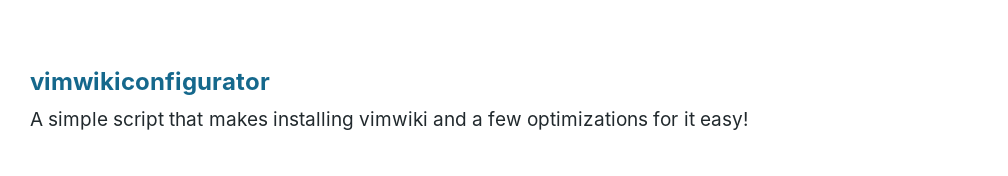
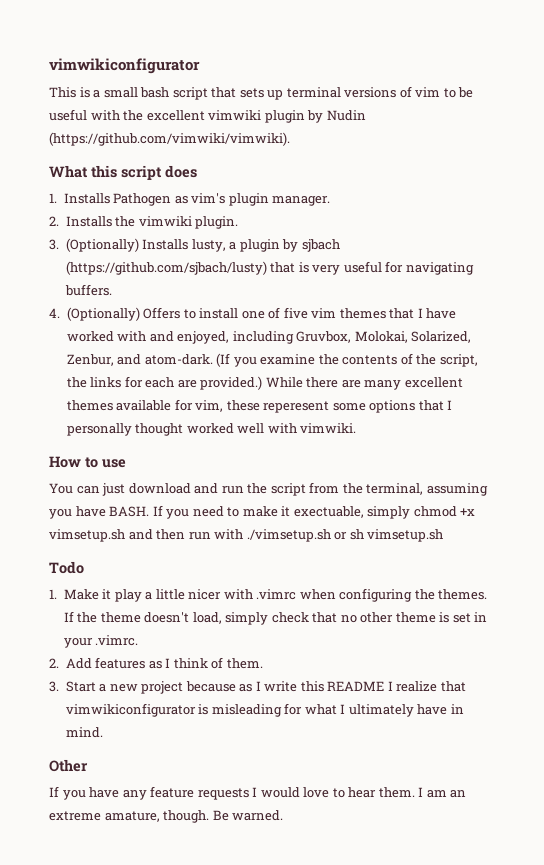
- A simple script that makes installing vimwiki and a few optimizations for it easy!
+ This is a small bash script that sets up terminal versions of vim to be useful with the excellent vimwiki plugin by Nudin (https://github.com/vimwiki/vimwiki).
+ What this script does
+ 1. Installs Pathogen as vim's plugin manager.
+ 2. Installs the vimwiki plugin.
+ 3. (Optionally) Installs lusty, a plugin by sjbach (https://github.com/sjbach/lusty) that is very useful for navigating buffers.
+ 4. (Optionally) Offers to install one of five vim themes that I have worked with and enjoyed, including Gruvbox, Molokai, Solarized, Zenbur, and atom-dark. (If you examine the contents of the script, the links for each are provided.) While there are many excellent themes available for vim, these reperesent some options that I personally thought worked well with vimwiki.
+ How to use
+ You can just download and run the script from the terminal, assuming you have BASH. If you need to make it exectuable, simply chmod +x vimsetup.sh and then run with ./vimsetup.sh or sh vimsetup.sh
+ Todo
+ 1. Make it play a little nicer with .vimrc when configuring the themes. If the theme doesn't load, simply check that no other theme is set in your .vimrc.
+ 2. Add features as I think of them.
+ 3. Start a new project because as I write this README I realize that vimwikiconfigurator is misleading for what I ultimately have in mind.
+ Other
+ If you have any feature requests I would love to hear them. I am an extreme amature, though. Be warned.

